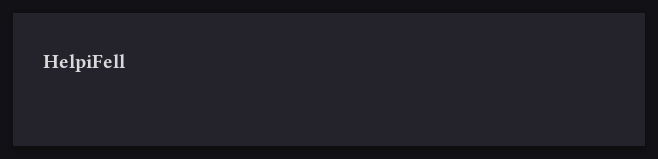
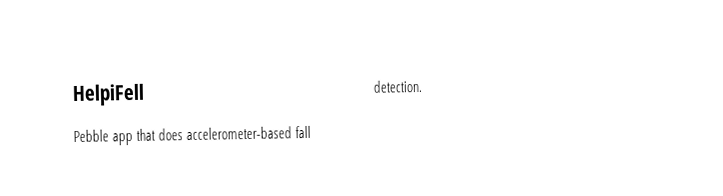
+ Pebble app that does accelerometer-based fall detection.

